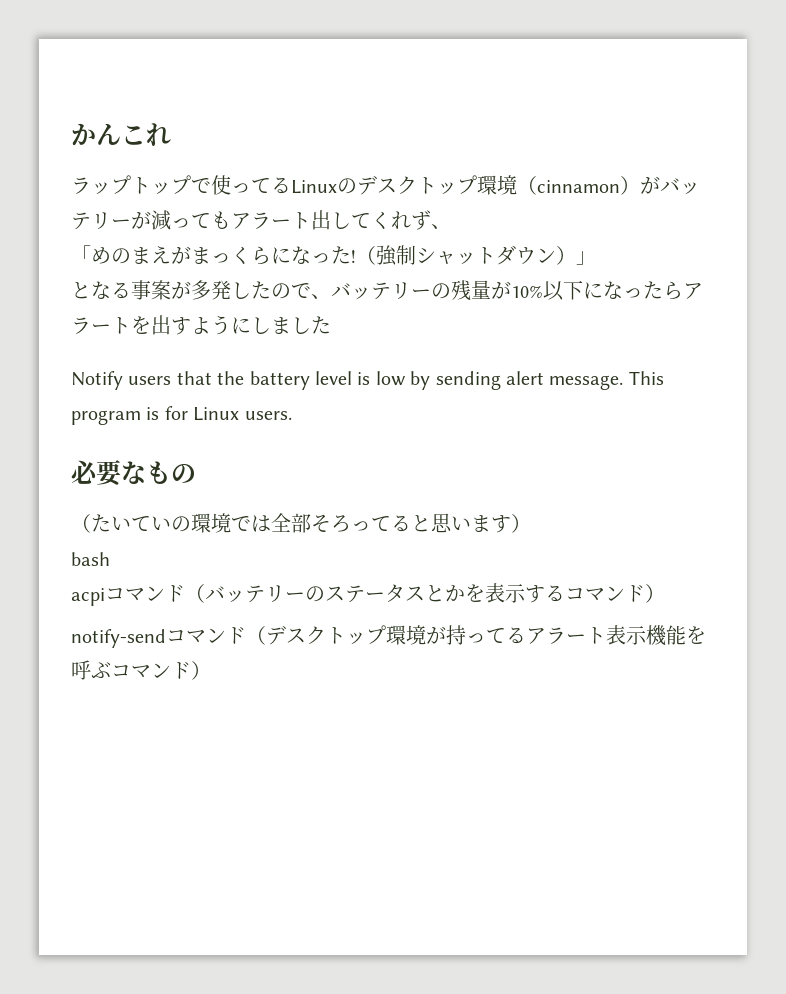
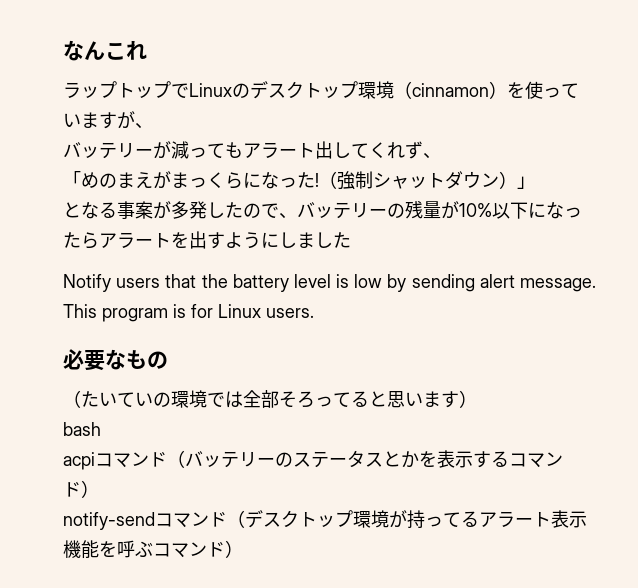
- かんこれ
+ なんこれ
- ラップトップで使ってるLinuxのデスクトップ環境（cinnamon）がバッテリーが減ってもアラート出してくれず、
+ ラップトップでLinuxのデスクトップ環境（cinnamon）を使っていますが、
+ バッテリーが減ってもアラート出してくれず、

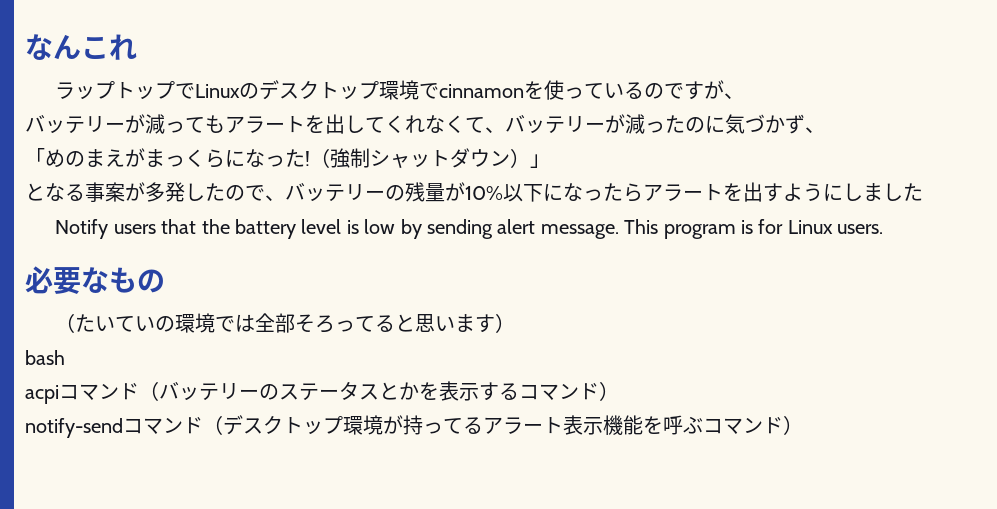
- ラップトップでLinuxのデスクトップ環境（cinnamon）を使っていますが、
+ ラップトップでLinuxのデスクトップ環境でcinnamonを使っているのですが、
- バッテリーが減ってもアラート出してくれず、
+ バッテリーが減ってもアラートを出してくれなくて、バッテリーが減ったのに気づかず、

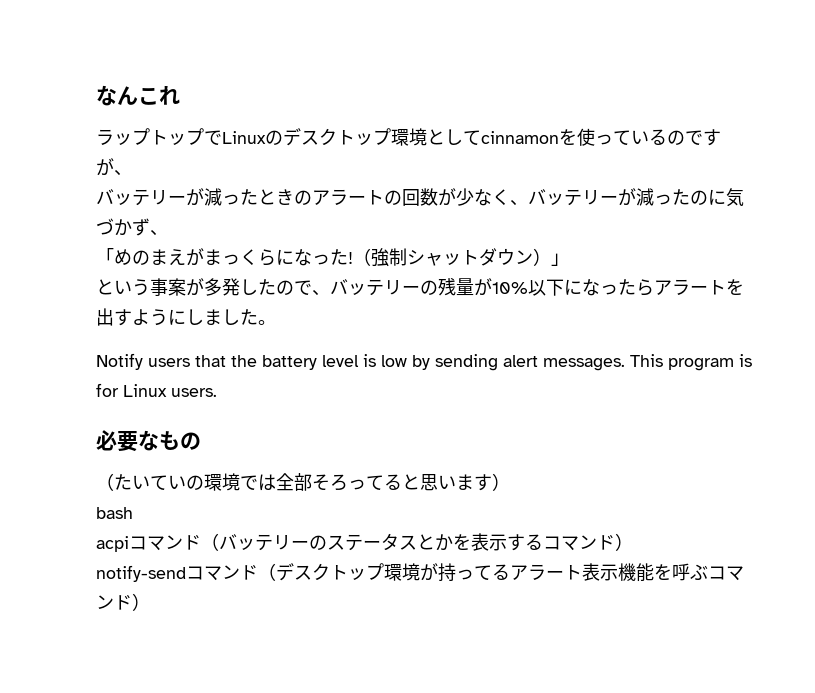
- ラップトップでLinuxのデスクトップ環境でcinnamonを使っているのですが、
+ ラップトップでLinuxのデスクトップ環境としてcinnamonを使っているのですが、
- バッテリーが減ってもアラートを出してくれなくて、バッテリーが減ったのに気づかず、
+ バッテリーが減ったときのアラートの回数が少なく、バッテリーが減ったのに気づかず、
- となる事案が多発したので、バッテリーの残量が10%以下になったらアラートを出すようにしました
+ という事案が多発したので、バッテリーの残量が10%以下になったらアラートを出すようにしました。
- Notify users that the battery level is low by sending alert message.
+ Notify users that the battery level is low by sending alert messages.

